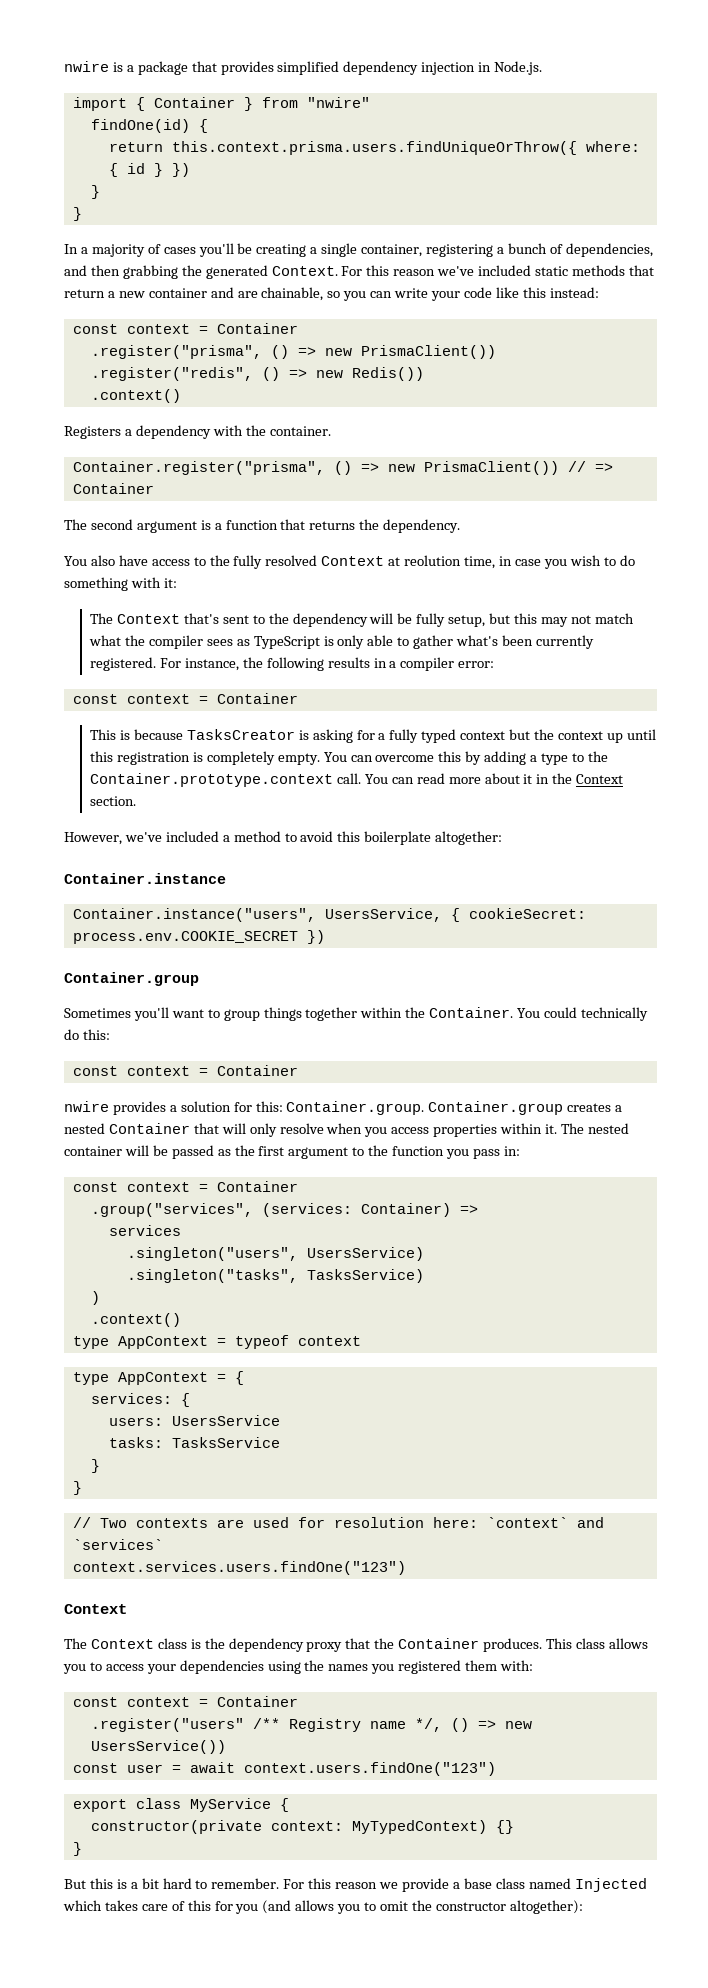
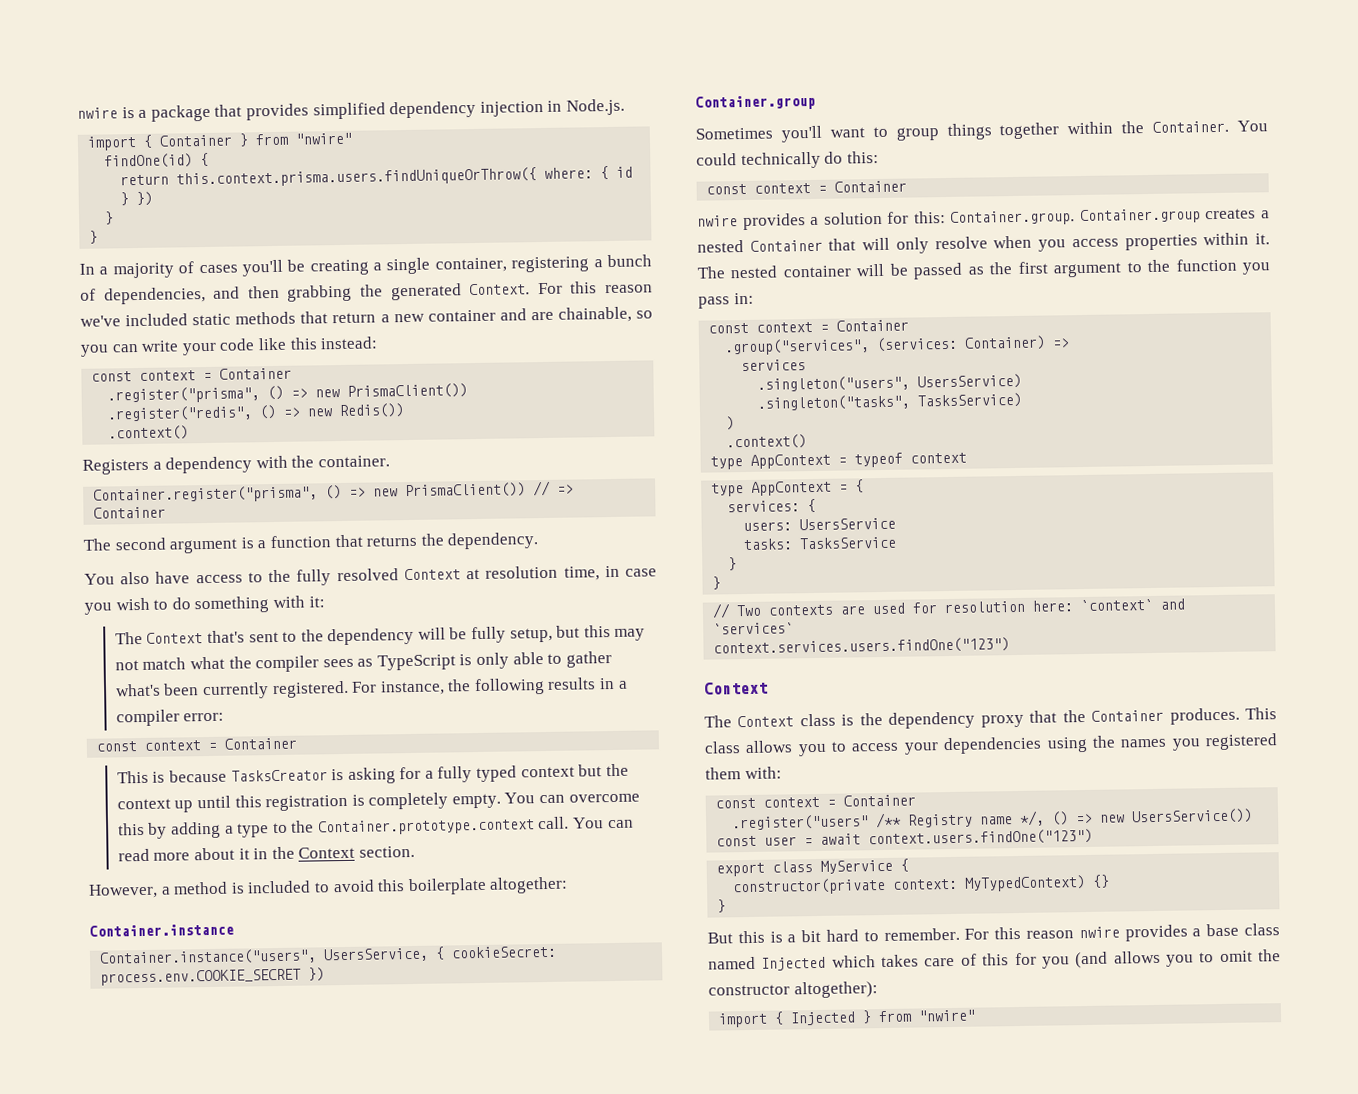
- You also have access to the fully resolved Context at reolution time, in case you wish to do something with it:
+ You also have access to the fully resolved Context at resolution time, in case you wish to do something with it:
- However, we've included a method to avoid this boilerplate altogether:
+ However, a method is included to avoid this boilerplate altogether:
- For this reason we provide a base class named Injected which takes care of this for you (and allows you to omit the constructor altogether):
+ For this reason nwire provides a base class named Injected which takes care of this for you (and allows you to omit the constructor altogether):
+ import { Injected } from "nwire"

